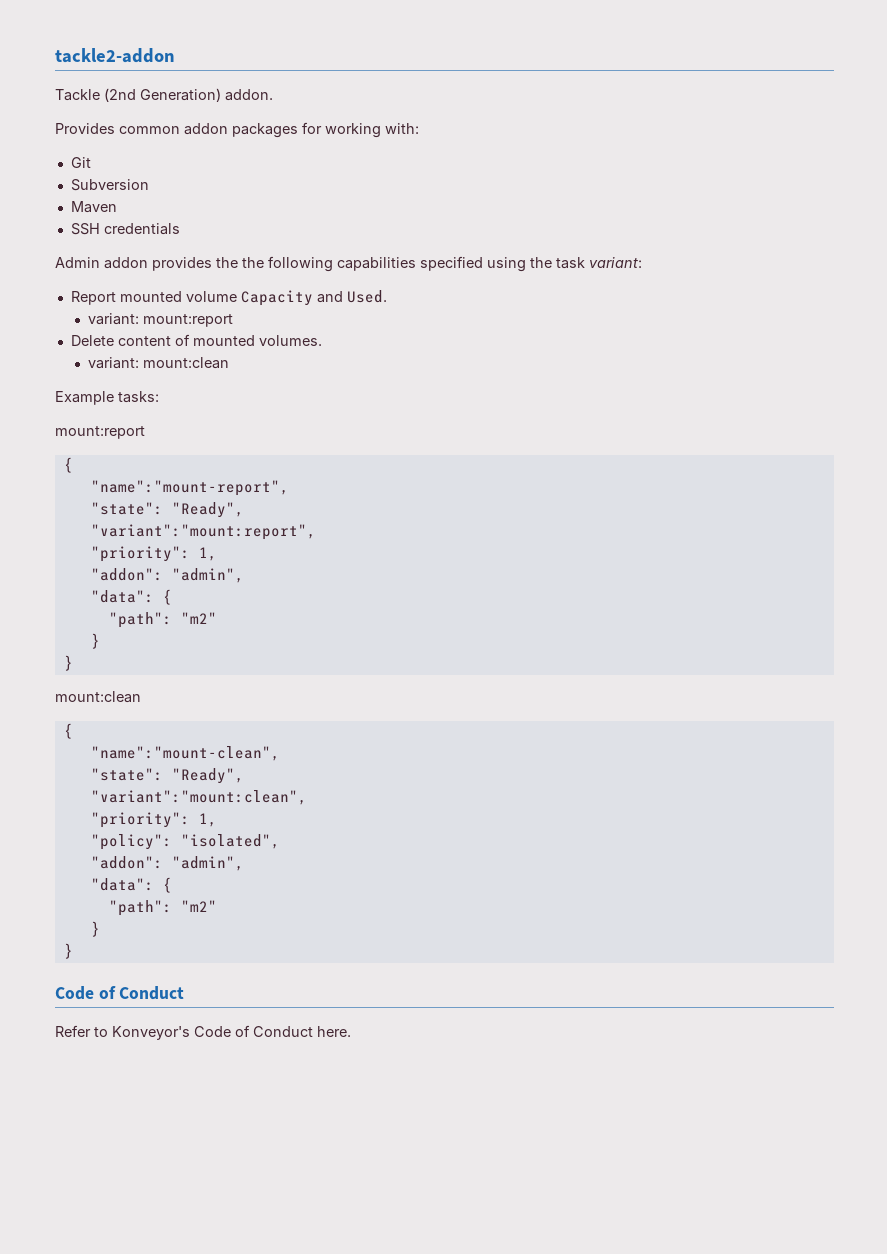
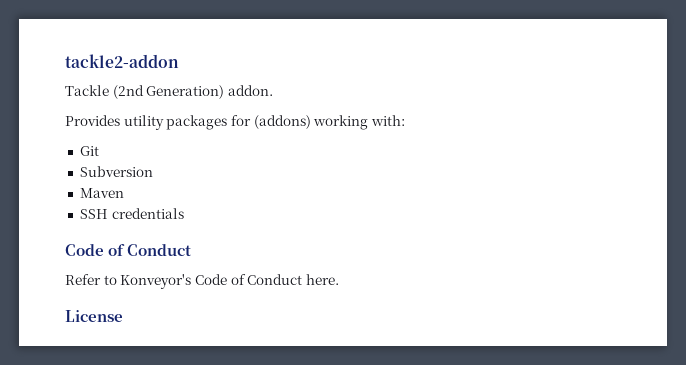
- Provides common addon packages for working with:
+ Provides utility packages for (addons) working with:
- Admin addon provides the the following capabilities specified using the task variant:
- Report mounted volume Capacity and Used.
- variant: mount:report
- Delete content of mounted volumes.
- variant: mount:clean
- Example tasks:
- mount:report
- {
- "name":"mount-report",
- "state": "Ready",
- "variant":"mount:report",
- "priority": 1,
- "addon": "admin",
- "data": {
- "path": "m2"
- }
- }
- mount:clean
- {
- "name":"mount-clean",
- "state": "Ready",
- "variant":"mount:clean",
- "priority": 1,
- "policy": "isolated",
- "addon": "admin",
- "data": {
- "path": "m2"
- }
- }
+ License

